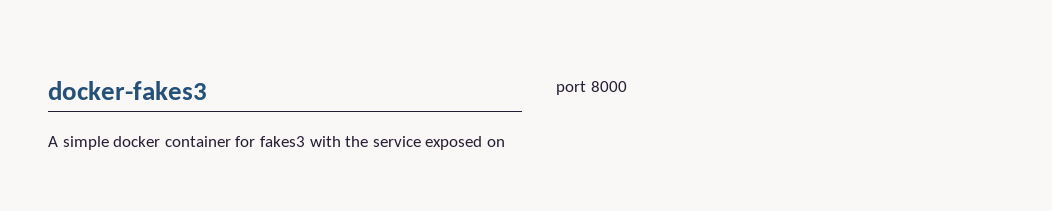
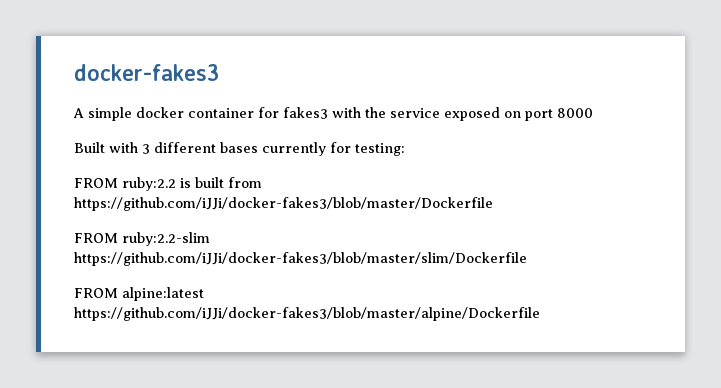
+ Built with 3 different bases currently for testing:
+ FROM ruby:2.2 is built from https://github.com/iJJi/docker-fakes3/blob/master/Dockerfile
+ FROM ruby:2.2-slim https://github.com/iJJi/docker-fakes3/blob/master/slim/Dockerfile
+ FROM alpine:latest https://github.com/iJJi/docker-fakes3/blob/master/alpine/Dockerfile

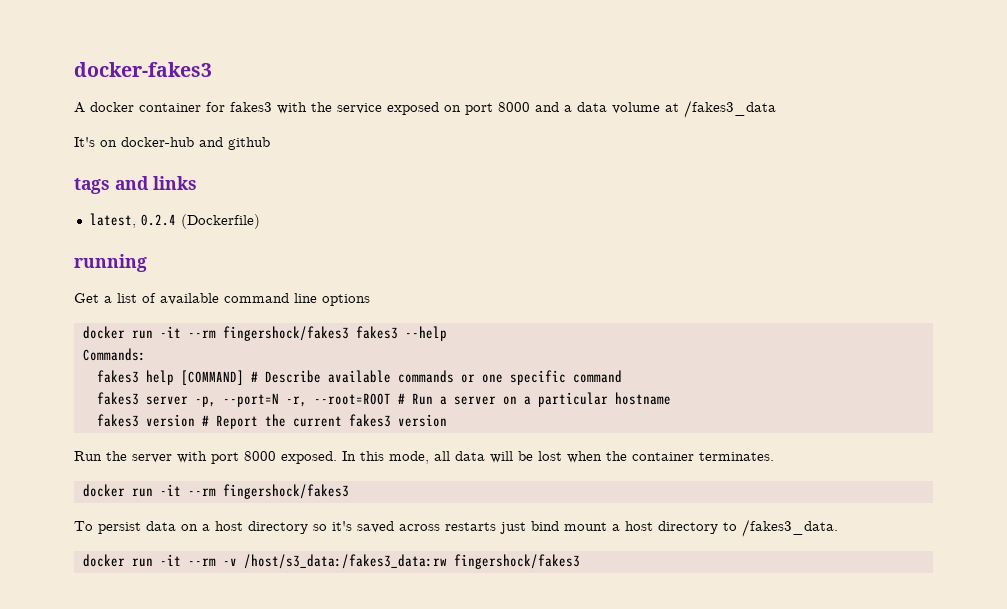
- A simple docker container for fakes3 with the service exposed on port 8000
- Built with 3 different bases currently for testing:
- FROM ruby:2.2 is built from https://github.com/iJJi/docker-fakes3/blob/master/Dockerfile
- FROM ruby:2.2-slim https://github.com/iJJi/docker-fakes3/blob/master/slim/Dockerfile
- FROM alpine:latest https://github.com/iJJi/docker-fakes3/blob/master/alpine/Dockerfile
+ A docker container for fakes3 with the service exposed on port 8000 and a data volume at /fakes3_data
+ It's on docker-hub and github
+ tags and links
+ latest, 0.2.4 (Dockerfile)
+ running
+ Get a list of available command line options
+ docker run -it --rm fingershock/fakes3 fakes3 --help
+ Commands:
+ fakes3 help [COMMAND] # Describe available commands or one specific command
+ fakes3 server -p, --port=N -r, --root=ROOT # Run a server on a particular hostname
+ fakes3 version # Report the current fakes3 version
+ Run the server with port 8000 exposed. In this mode, all data will be lost when the container terminates.
+ docker run -it --rm fingershock/fakes3
+ To persist data on a host directory so it's saved across restarts just bind mount a host directory to /fakes3_data.
+ docker run -it --rm -v /host/s3_data:/fakes3_data:rw fingershock/fakes3

